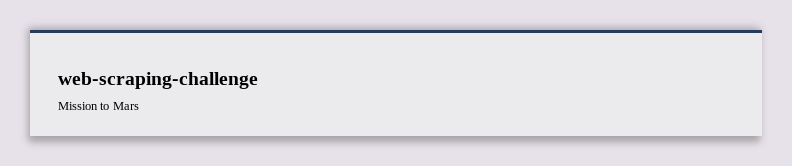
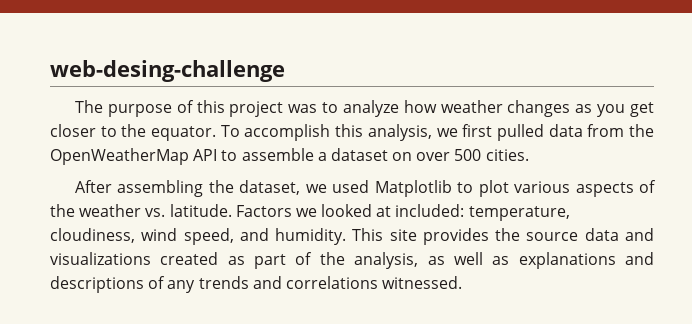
- web-scraping-challenge
- Mission to Mars
+ web-desing-challenge
+ The purpose of this project was to analyze how weather changes as you get closer to the equator. To accomplish this analysis, we first pulled data from the OpenWeatherMap API to assemble a dataset on over 500 cities.
+ After assembling the dataset, we used Matplotlib to plot various aspects of the weather vs. latitude. Factors we looked at included: temperature, cloudiness, wind speed, and humidity. This site provides the source data and visualizations created as part of the analysis, as well as explanations and descriptions of any trends and correlations witnessed.

